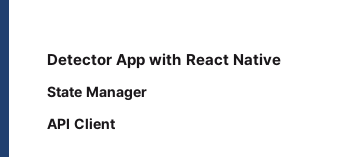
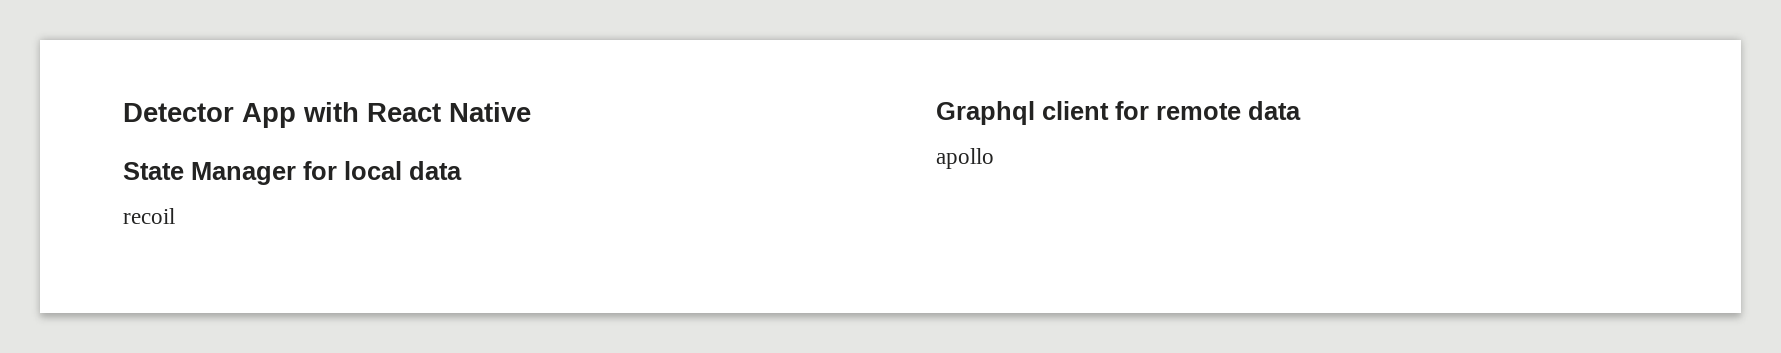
- State Manager
- API Client
+ State Manager for local data
+ recoil
+ Graphql client for remote data
+ apollo

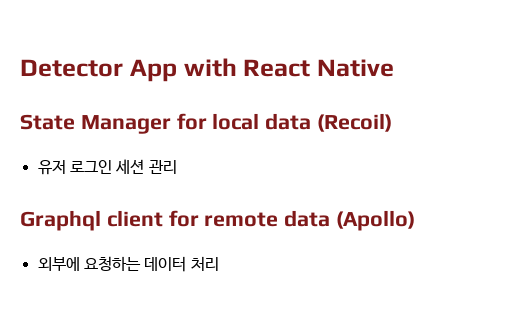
- State Manager for local data
- recoil
+ State Manager for local data (Recoil)
+ 유저 로그인 세션 관리
- Graphql client for remote data
- apollo
+ Graphql client for remote data (Apollo)
+ 외부에 요청하는 데이터 처리

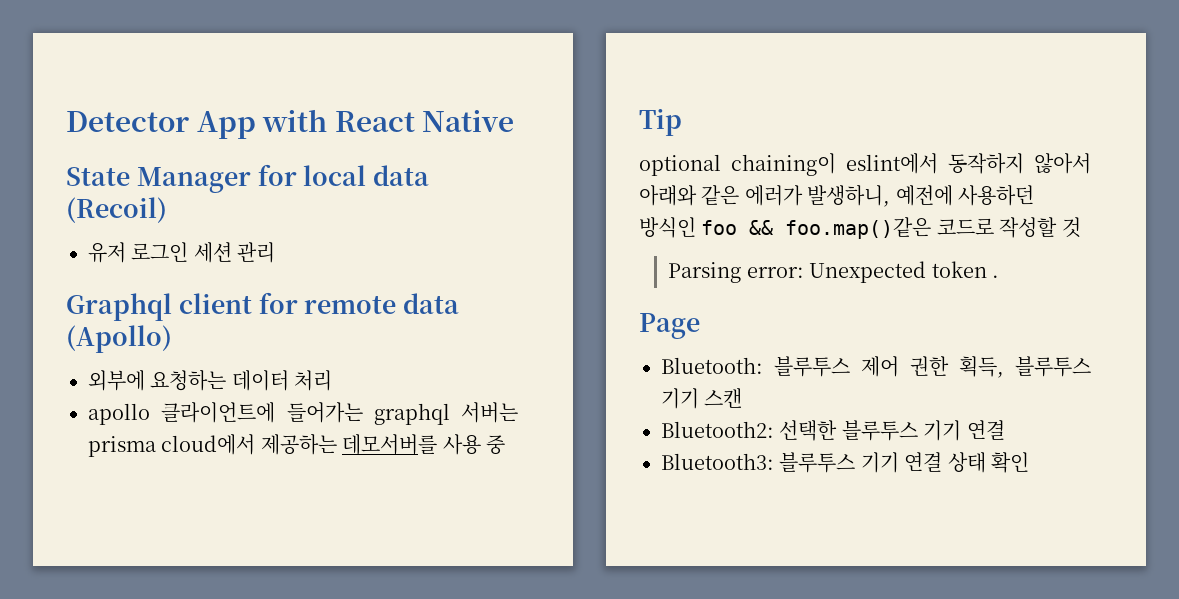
+ apollo 클라이언트에 들어가는 graphql 서버는 prisma cloud에서 제공하는 데모서버를 사용 중
+ Tip
+ optional chaining이 eslint에서 동작하지 않아서 아래와 같은 에러가 발생하니, 예전에 사용하던 방식인 foo && foo.map()같은 코드로 작성할 것
+ Parsing error: Unexpected token .
+ Page
+ Bluetooth: 블루투스 제어 권한 획득, 블루투스 기기 스캔
+ Bluetooth2: 선택한 블루투스 기기 연결
+ Bluetooth3: 블루투스 기기 연결 상태 확인

